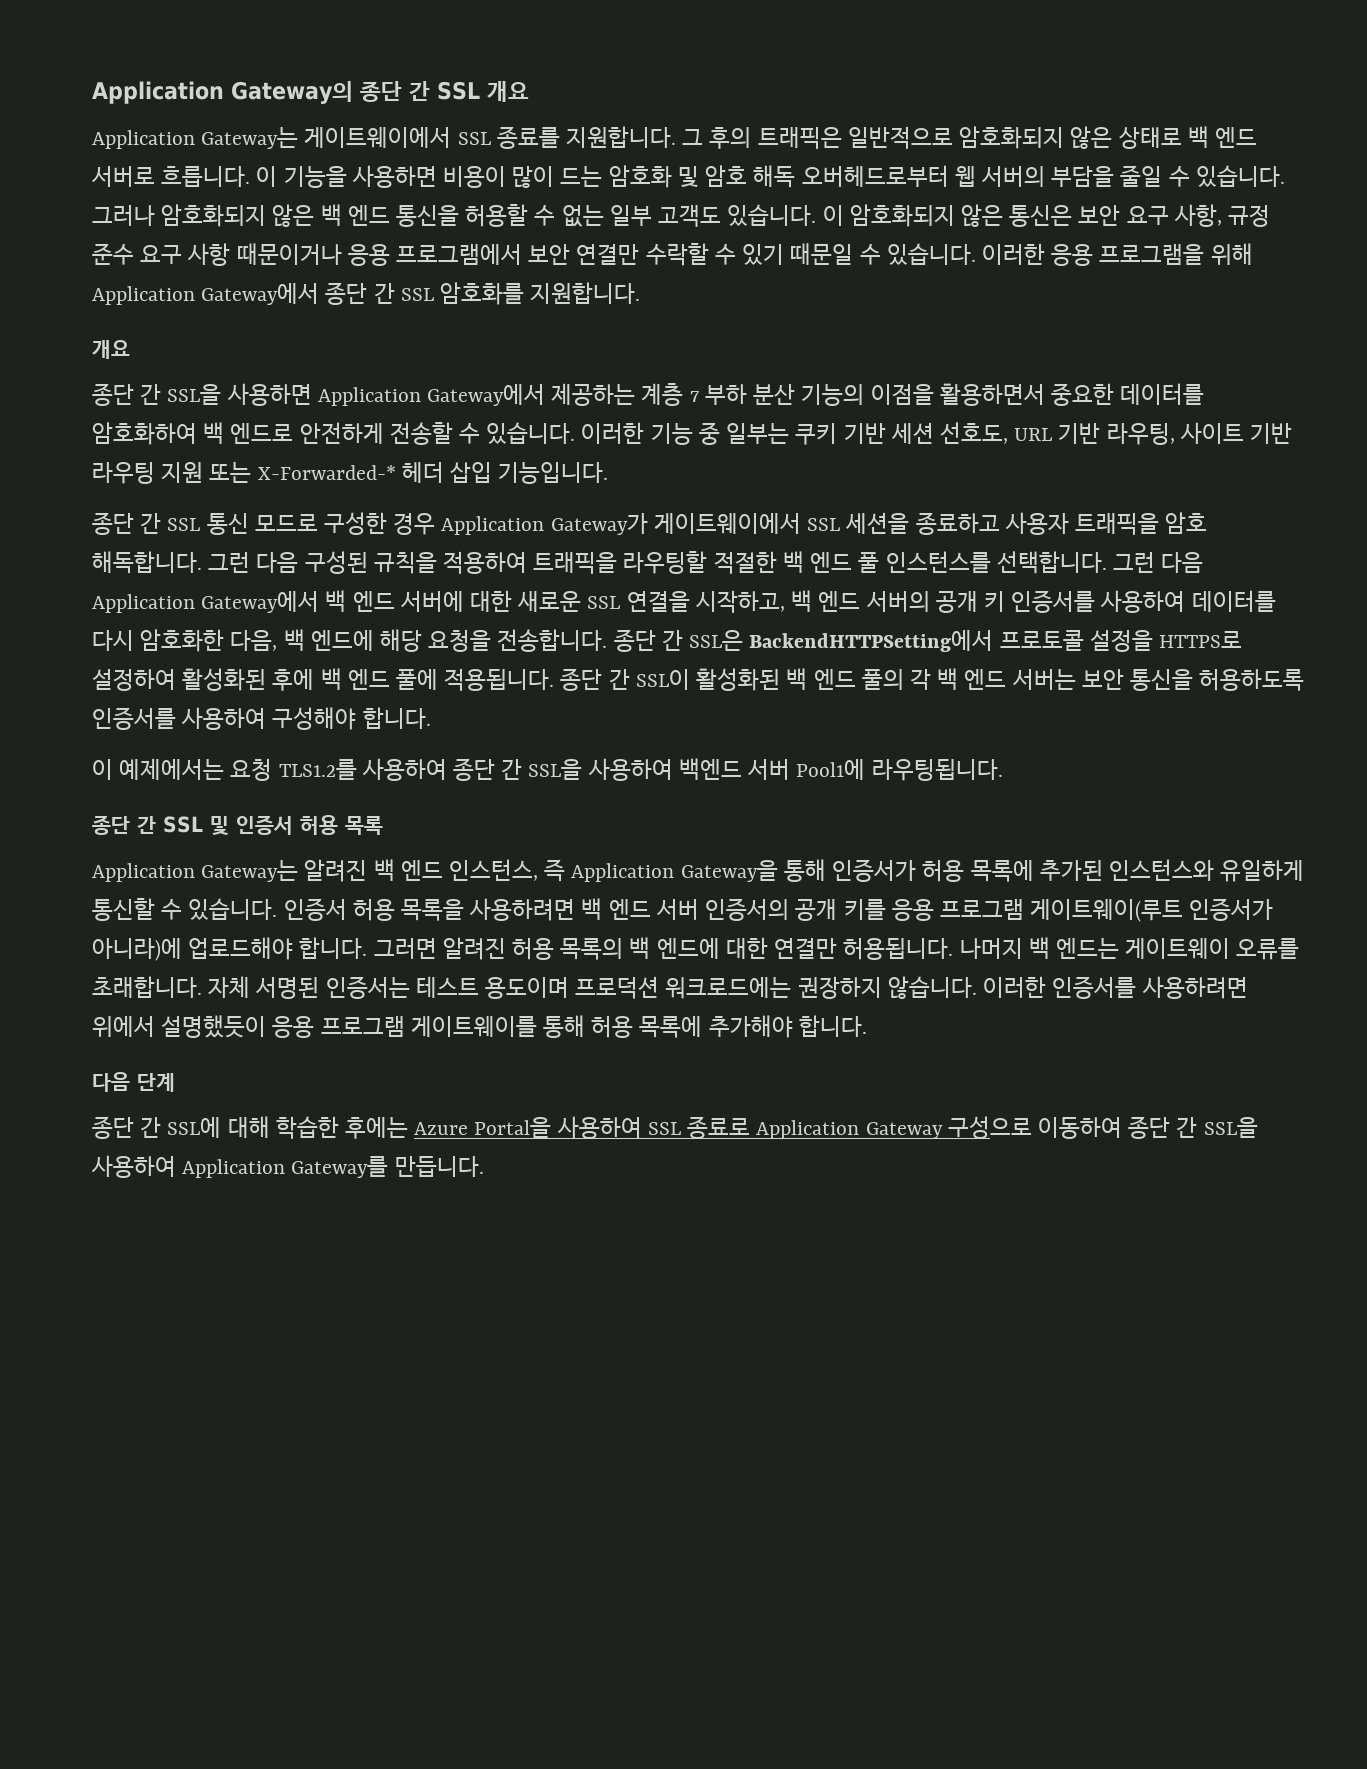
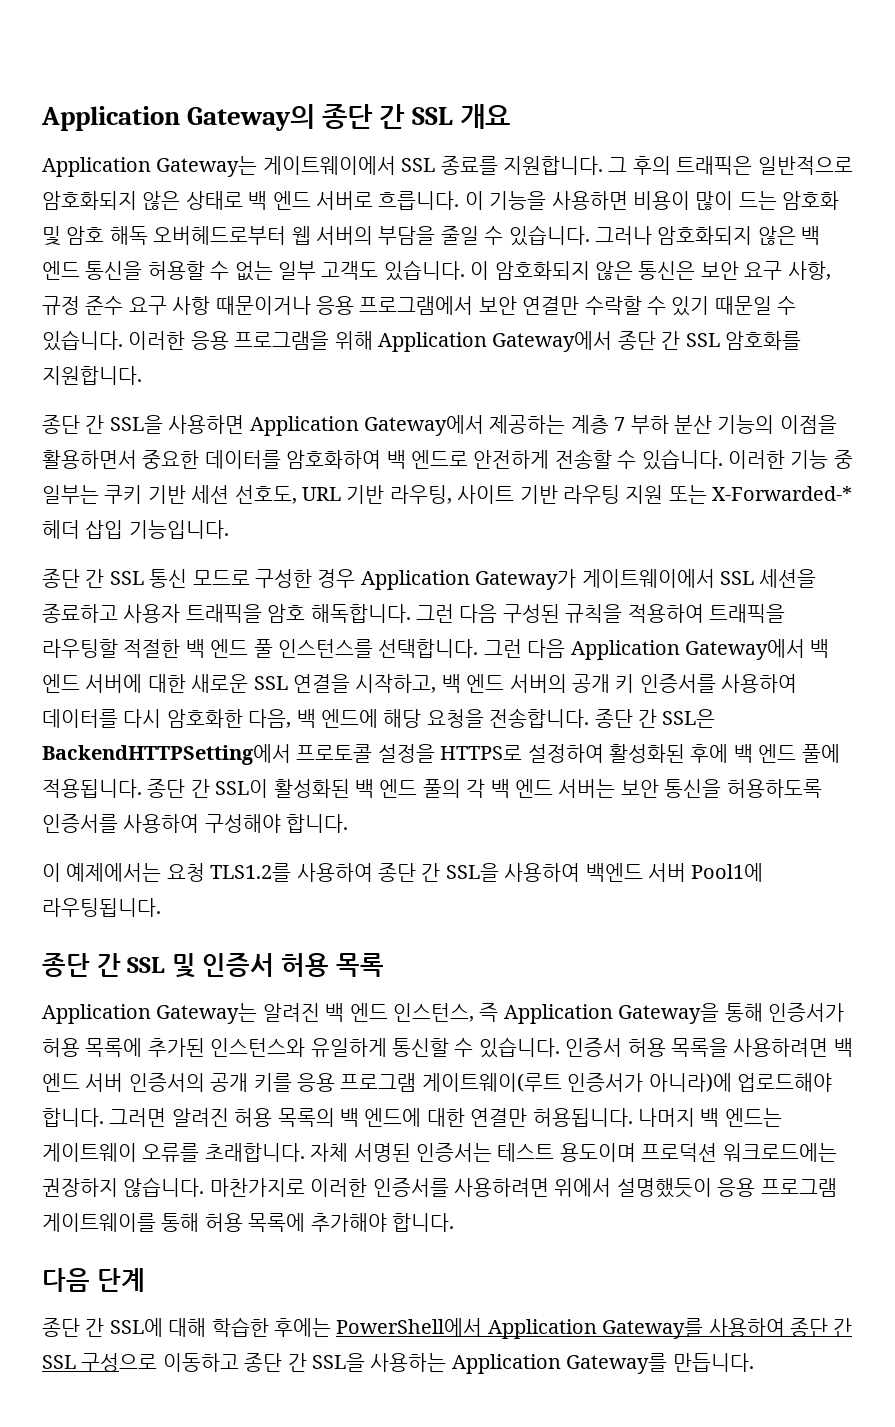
  이러한 응용 프로그램을 위해 Application Gateway에서 종단 간 SSL 암호화를 지원합니다.
- 개요
- 이러한 인증서를 사용하려면 위에서 설명했듯이 응용 프로그램 게이트웨이를 통해 허용 목록에 추가해야 합니다.
+ 마찬가지로 이러한 인증서를 사용하려면 위에서 설명했듯이 응용 프로그램 게이트웨이를 통해 허용 목록에 추가해야 합니다.
- 종단 간 SSL에 대해 학습한 후에는 Azure Portal을 사용하여 SSL 종료로 Application Gateway 구성으로 이동하여 종단 간 SSL을 사용하여 Application Gateway를 만듭니다.
+ 종단 간 SSL에 대해 학습한 후에는 PowerShell에서 Application Gateway를 사용하여 종단 간 SSL 구성으로 이동하고 종단 간 SSL을 사용하는 Application Gateway를 만듭니다.

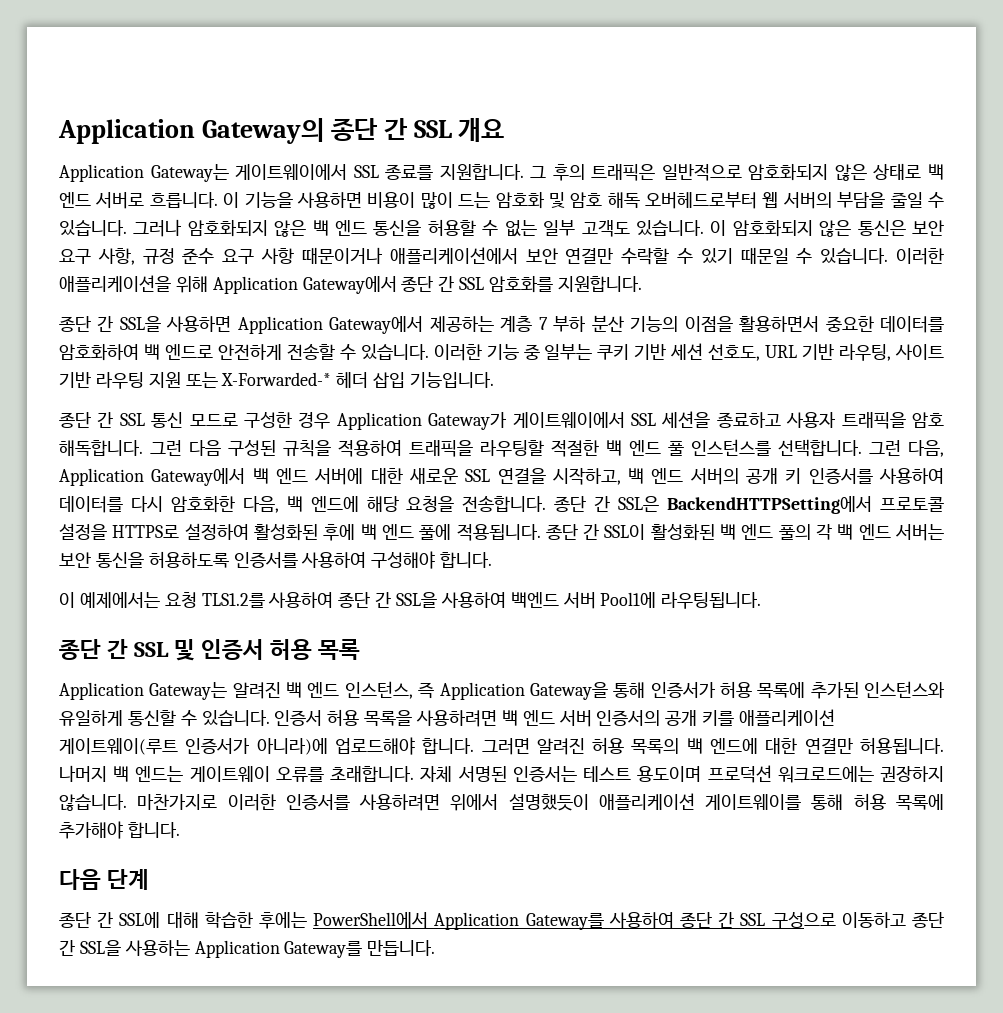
- 이 암호화되지 않은 통신은 보안 요구 사항, 규정 준수 요구 사항 때문이거나 응용 프로그램에서 보안 연결만 수락할 수 있기 때문일 수 있습니다.
+ 이 암호화되지 않은 통신은 보안 요구 사항, 규정 준수 요구 사항 때문이거나 애플리케이션에서 보안 연결만 수락할 수 있기 때문일 수 있습니다.
- 이러한 응용 프로그램을 위해 Application Gateway에서 종단 간 SSL 암호화를 지원합니다.
+ 이러한 애플리케이션을 위해 Application Gateway에서 종단 간 SSL 암호화를 지원합니다.
- 그런 다음 Application Gateway에서 백 엔드 서버에 대한 새로운 SSL 연결을 시작하고, 백 엔드 서버의 공개 키 인증서를 사용하여 데이터를 다시 암호화한 다음, 백 엔드에 해당 요청을 전송합니다.
+ 그런 다음, Application Gateway에서 백 엔드 서버에 대한 새로운 SSL 연결을 시작하고, 백 엔드 서버의 공개 키 인증서를 사용하여 데이터를 다시 암호화한 다음, 백 엔드에 해당 요청을 전송합니다.
- 인증서 허용 목록을 사용하려면 백 엔드 서버 인증서의 공개 키를 응용 프로그램 게이트웨이(루트 인증서가 아니라)에 업로드해야 합니다.
+ 인증서 허용 목록을 사용하려면 백 엔드 서버 인증서의 공개 키를 애플리케이션 게이트웨이(루트 인증서가 아니라)에 업로드해야 합니다.
- 마찬가지로 이러한 인증서를 사용하려면 위에서 설명했듯이 응용 프로그램 게이트웨이를 통해 허용 목록에 추가해야 합니다.
+ 마찬가지로 이러한 인증서를 사용하려면 위에서 설명했듯이 애플리케이션 게이트웨이를 통해 허용 목록에 추가해야 합니다.

